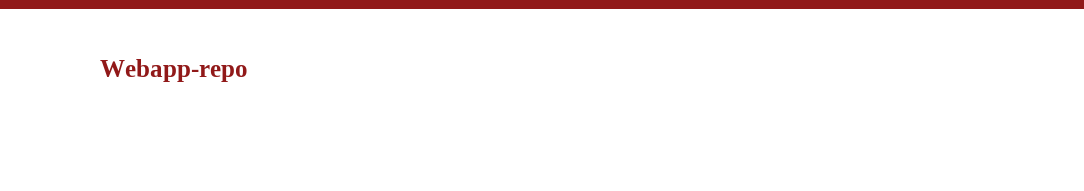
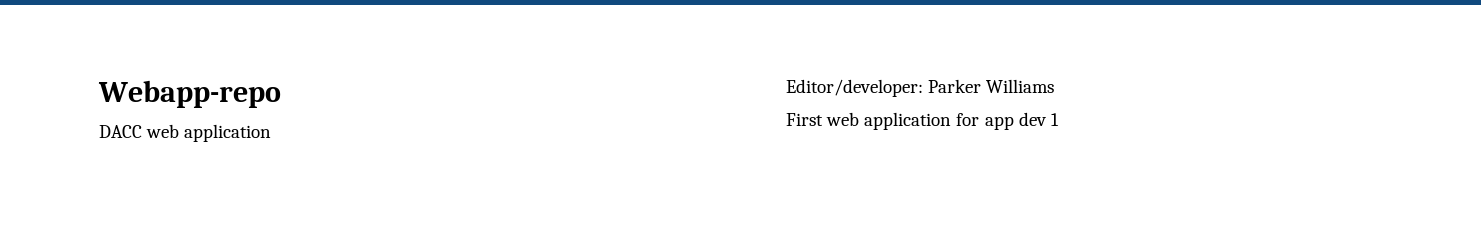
+ DACC web application
+ Editor/developer: Parker Williams
+ First web application for app dev 1

